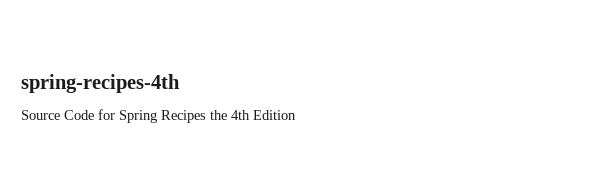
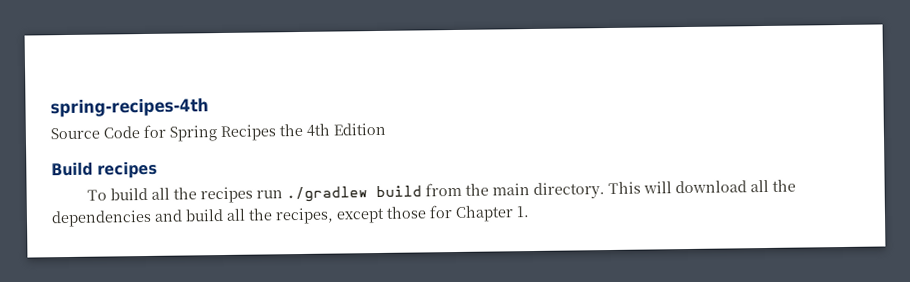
+ Build recipes
+ To build all the recipes run ./gradlew build from the main directory. This will download all the dependencies and build all the recipes, except those for Chapter 1.

